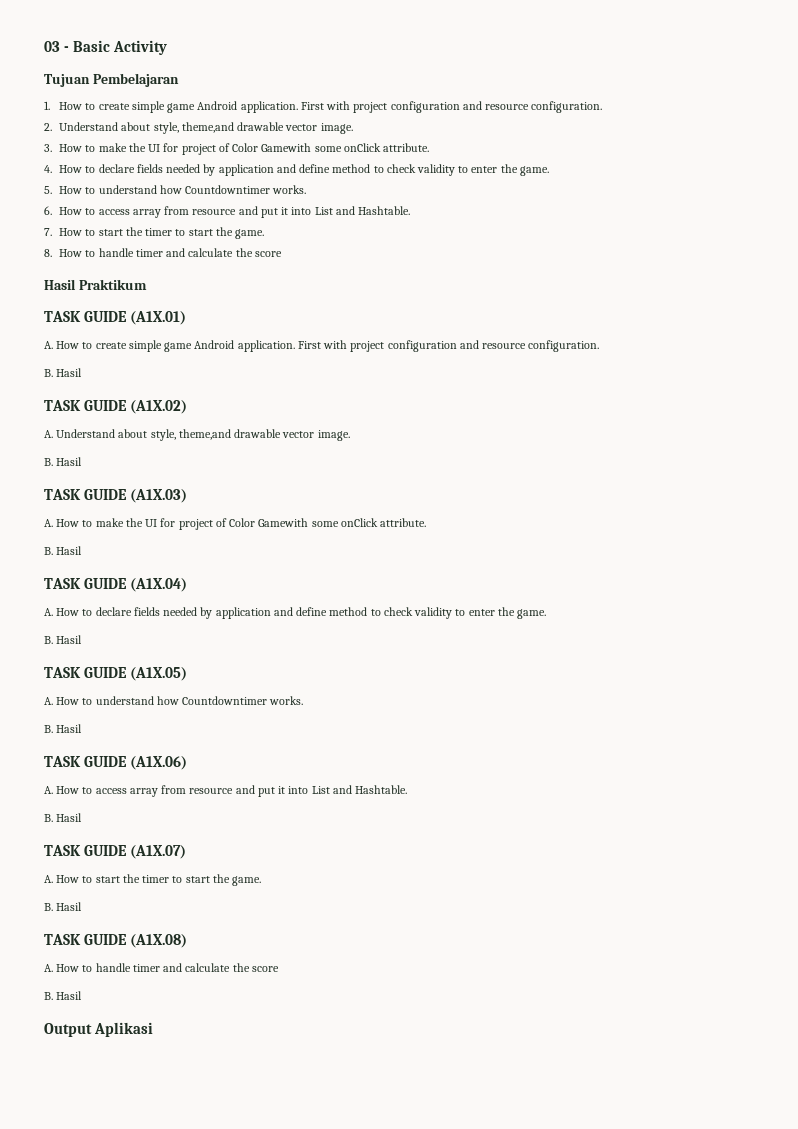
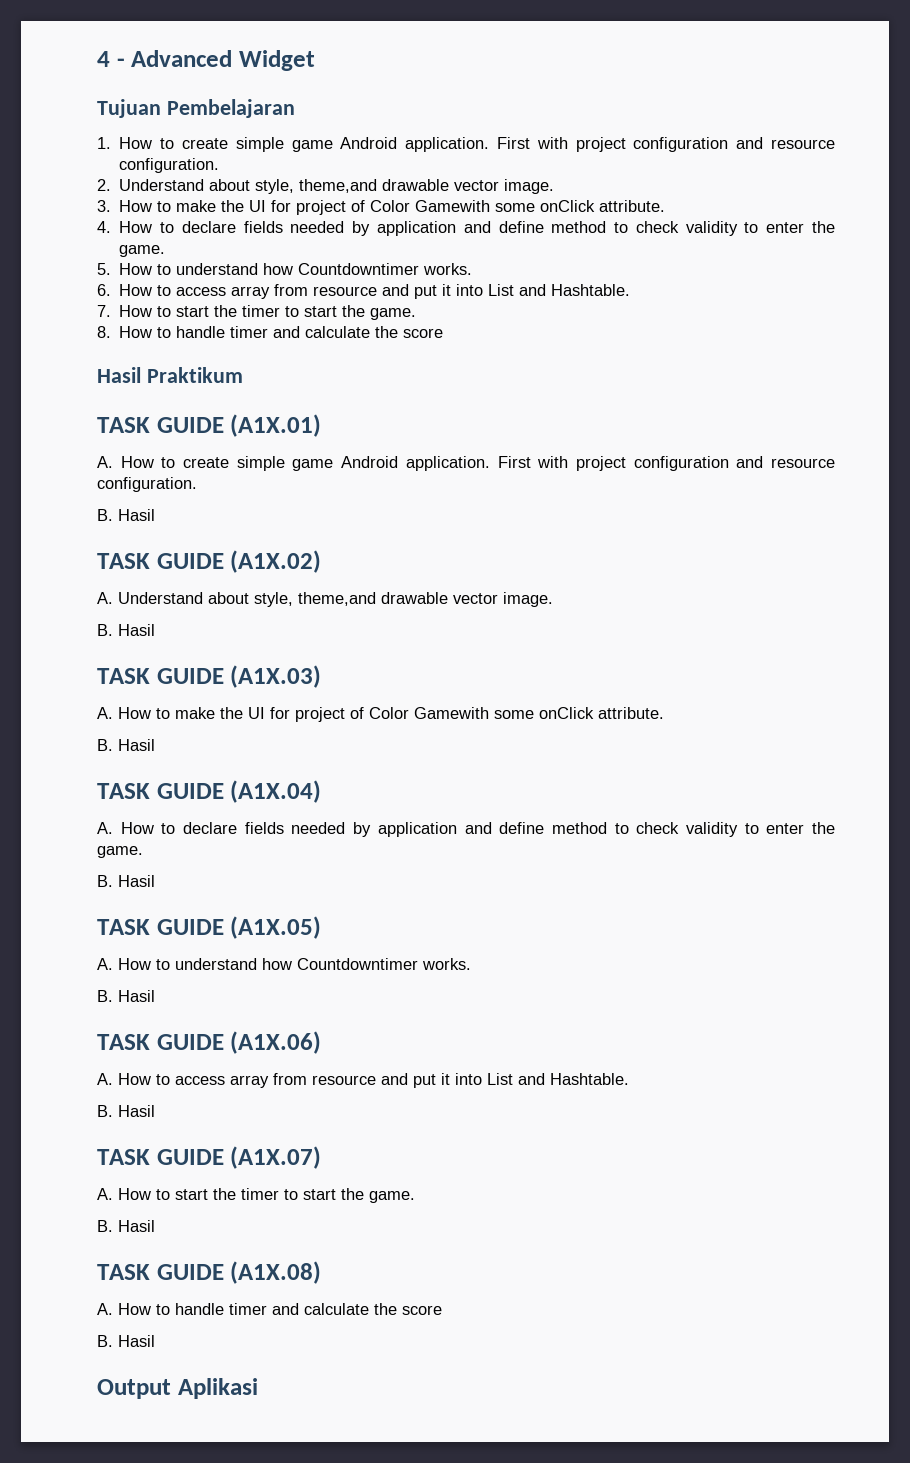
- 03 - Basic Activity
+ 4 - Advanced Widget

